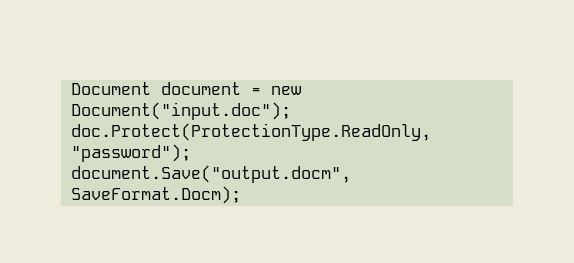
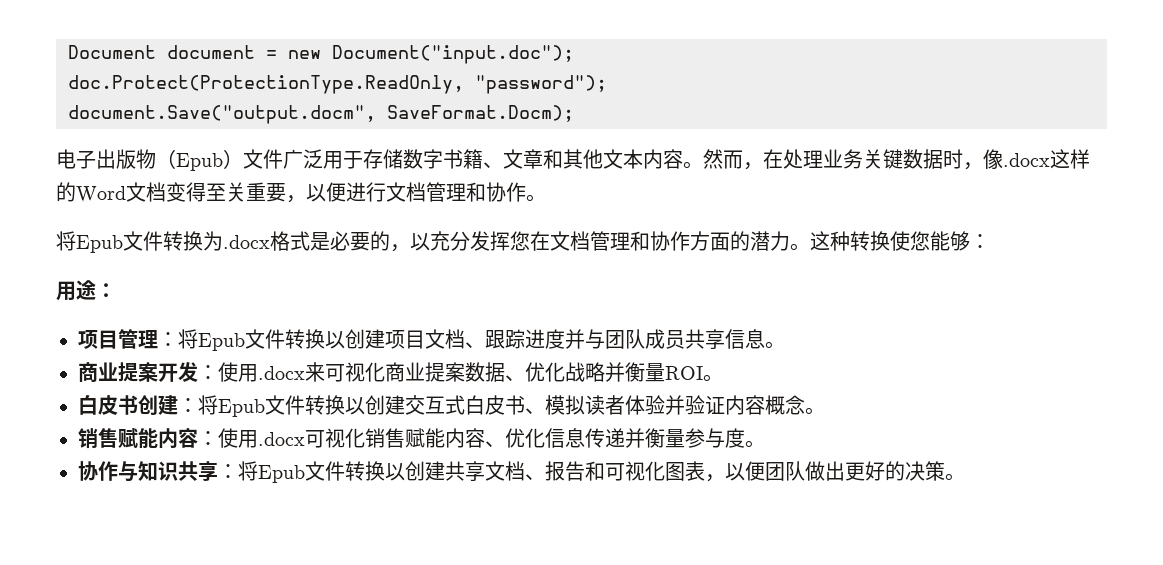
+ 电子出版物（Epub）文件广泛用于存储数字书籍、文章和其他文本内容。然而，在处理业务关键数据时，像.docx这样的Word文档变得至关重要，以便进行文档管理和协作。
+ 将Epub文件转换为.docx格式是必要的，以充分发挥您在文档管理和协作方面的潜力。这种转换使您能够：
+ 用途：
+ 项目管理：将Epub文件转换以创建项目文档、跟踪进度并与团队成员共享信息。
+ 商业提案开发：使用.docx来可视化商业提案数据、优化战略并衡量ROI。
+ 白皮书创建：将Epub文件转换以创建交互式白皮书、模拟读者体验并验证内容概念。
+ 销售赋能内容：使用.docx可视化销售赋能内容、优化信息传递并衡量参与度。
+ 协作与知识共享：将Epub文件转换以创建共享文档、报告和可视化图表，以便团队做出更好的决策。

